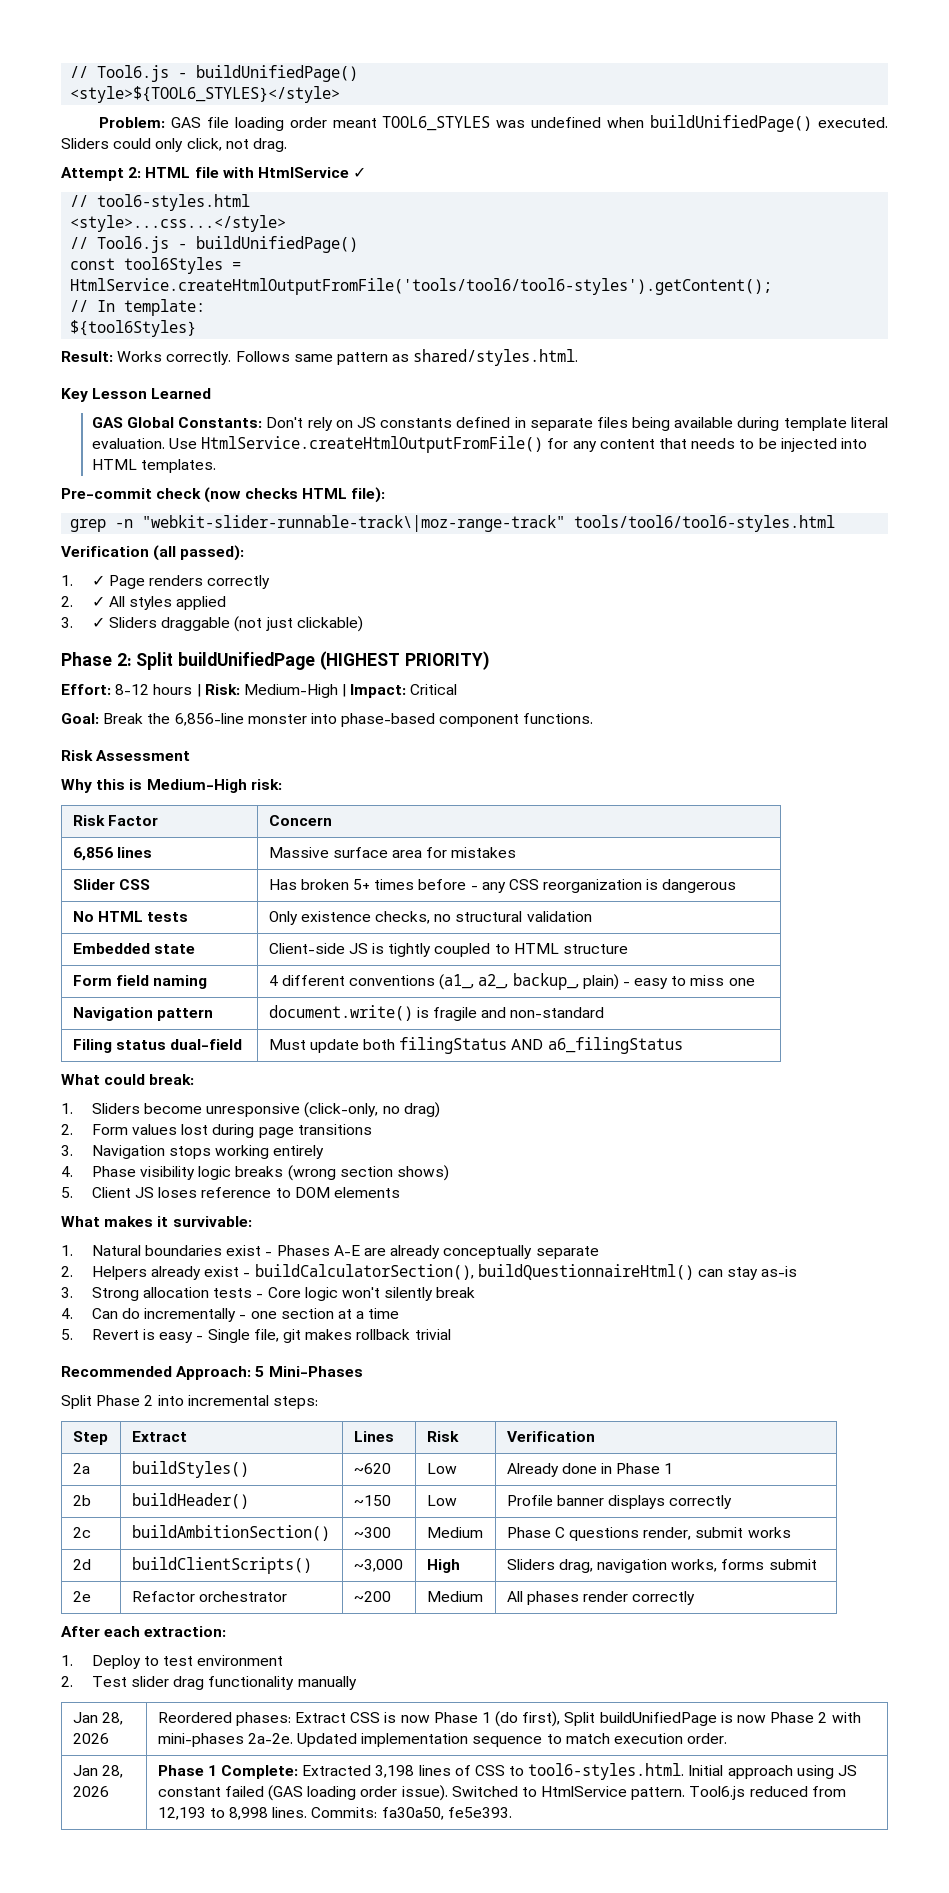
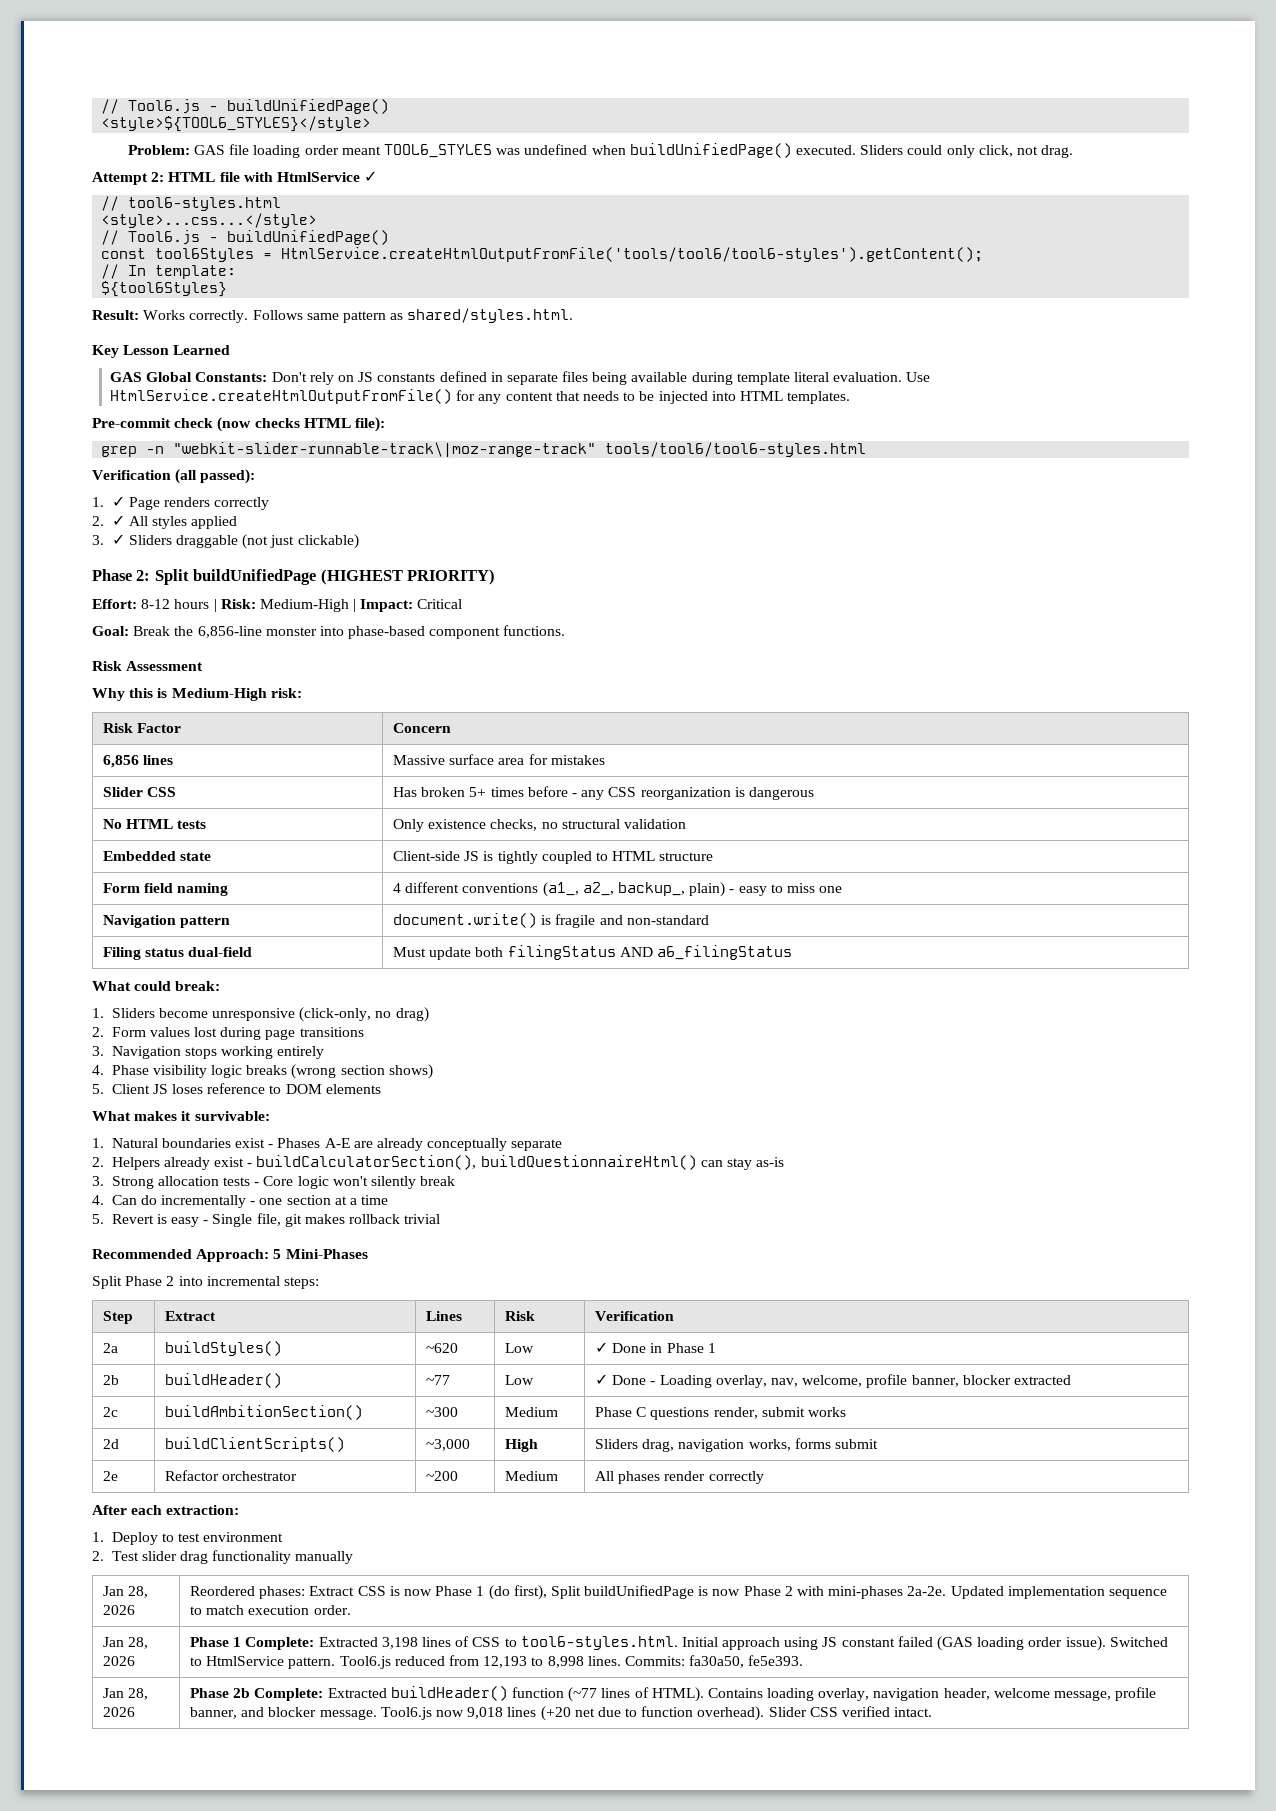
- 2a | buildStyles() | ~620 | Low | Already done in Phase 1
+ 2a | buildStyles() | ~620 | Low | ✓ Done in Phase 1
- 2b | buildHeader() | ~150 | Low | Profile banner displays correctly
+ 2b | buildHeader() | ~77 | Low | ✓ Done - Loading overlay, nav, welcome, profile banner, blocker extracted
+ Jan 28, 2026 | Phase 2b Complete: Extracted buildHeader() function (~77 lines of HTML). Contains loading overlay, navigation header, welcome message, profile banner, and blocker message. Tool6.js now 9,018 lines (+20 net due to function overhead). Slider CSS verified intact.

